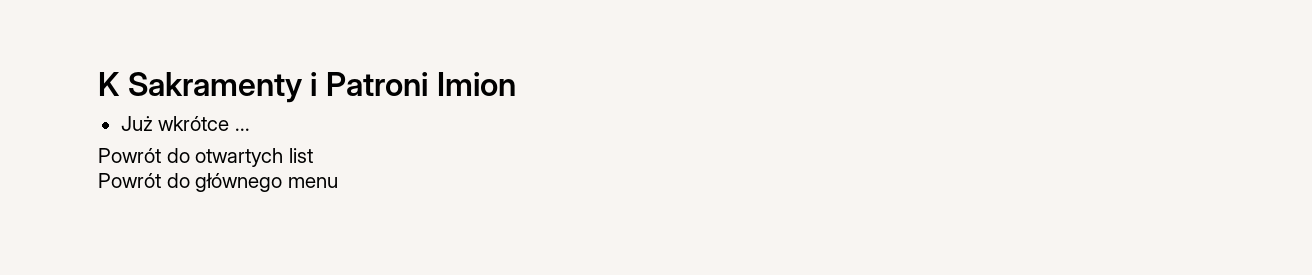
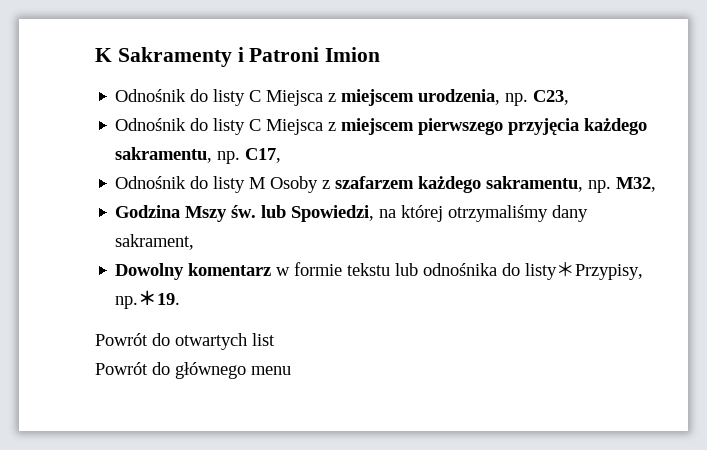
- Już wkrótce ...
+ Odnośnik do listy C Miejsca z miejscem urodzenia, np. C23,
+ Odnośnik do listy C Miejsca z miejscem pierwszego przyjęcia każdego sakramentu, np. C17,
+ Odnośnik do listy M Osoby z szafarzem każdego sakramentu, np. M32,
+ Godzina Mszy św. lub Spowiedzi, na której otrzymaliśmy dany sakrament,
+ Dowolny komentarz w formie tekstu lub odnośnika do listy＊Przypisy, np.＊19.

